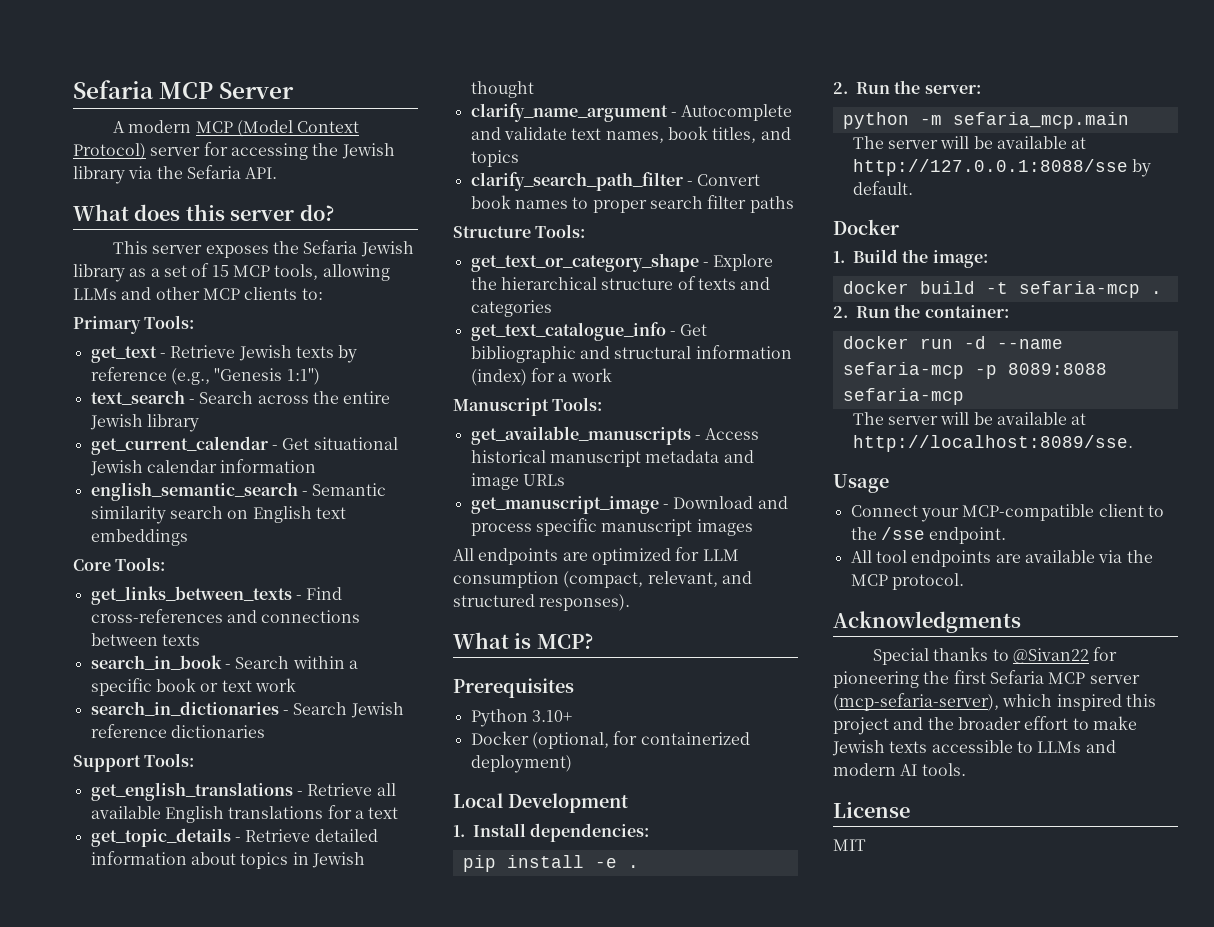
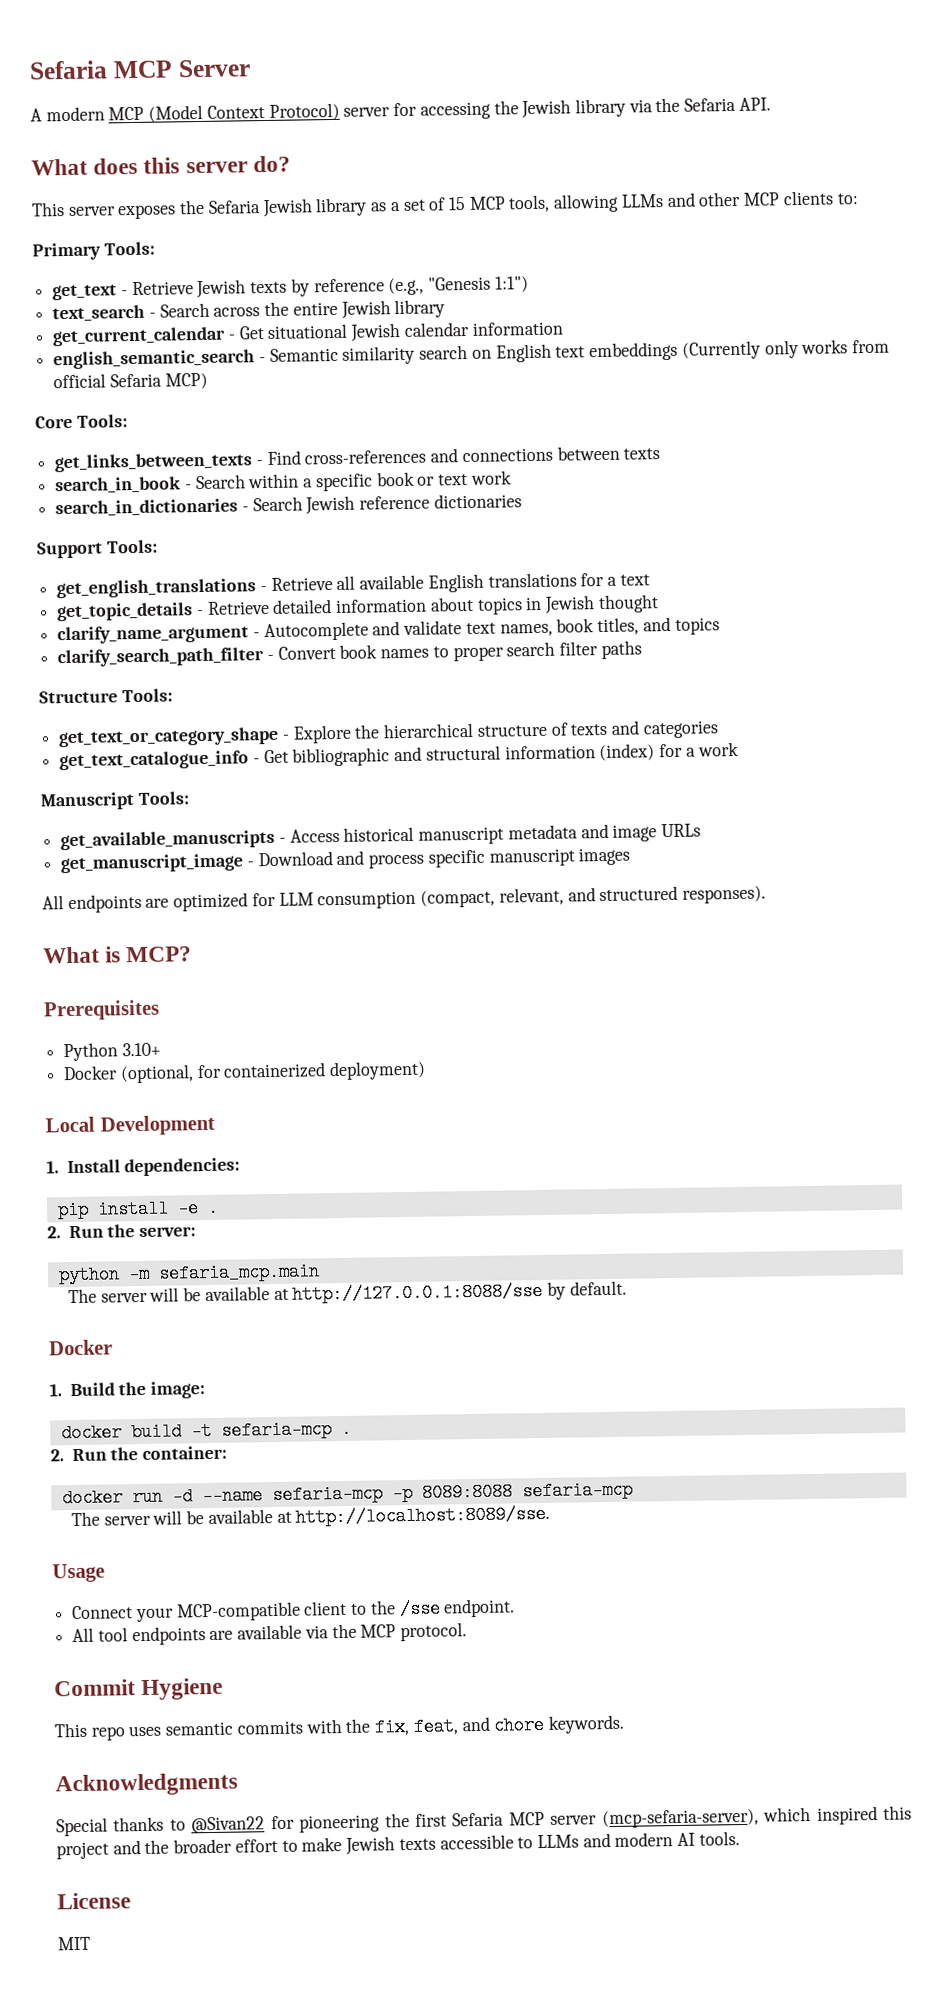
- english_semantic_search - Semantic similarity search on English text embeddings
+ english_semantic_search - Semantic similarity search on English text embeddings (Currently only works from official Sefaria MCP)
+ Commit Hygiene
+ This repo uses semantic commits with the fix, feat, and chore keywords.

